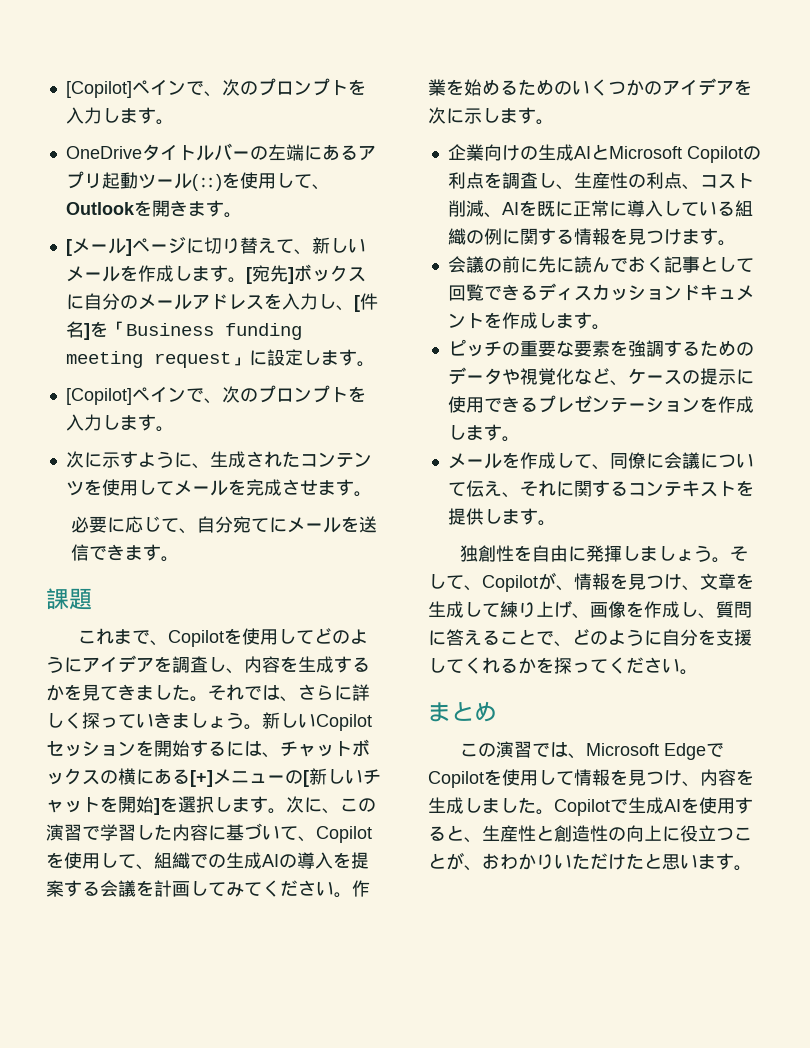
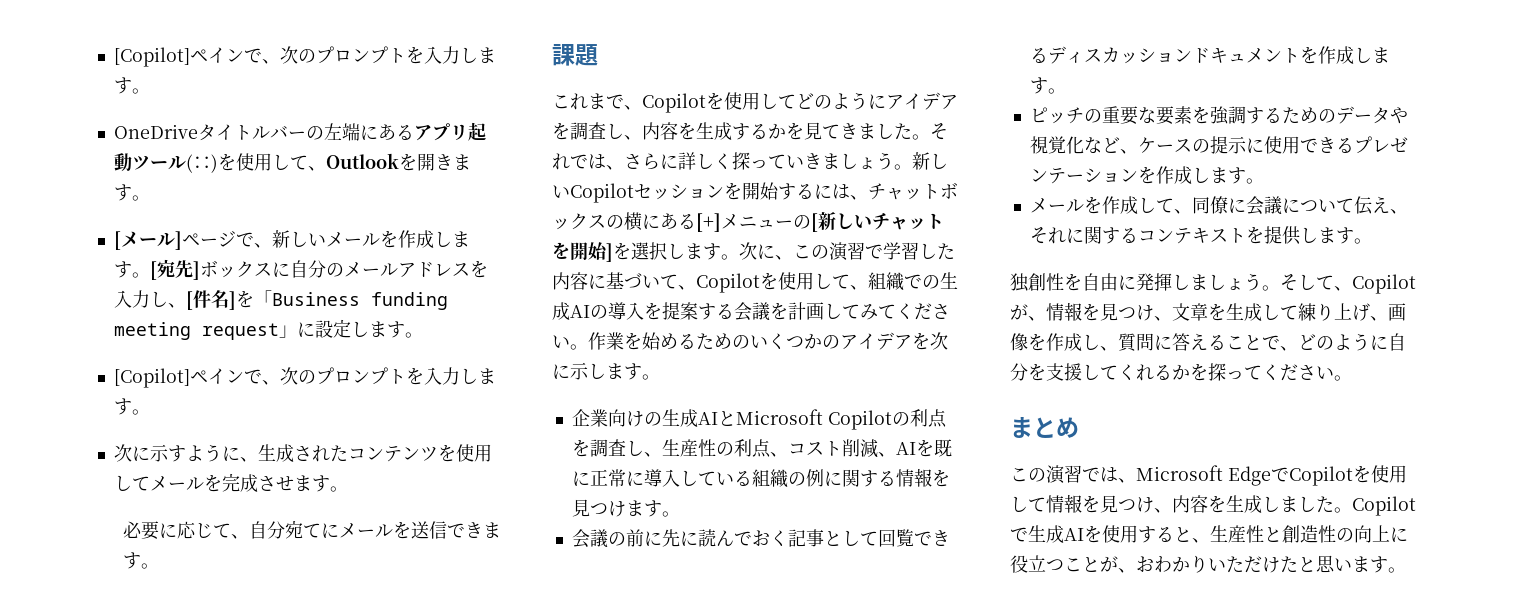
- [メール]ページに切り替えて、新しいメールを作成します。
+ [メール]ページで、新しいメールを作成します。

